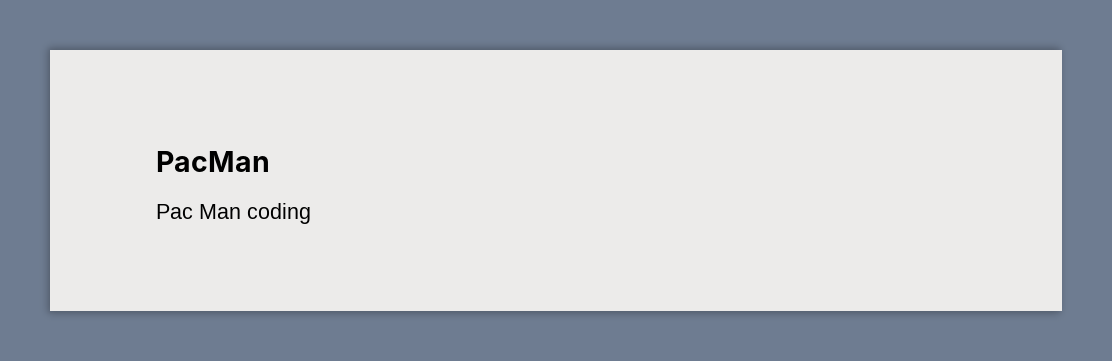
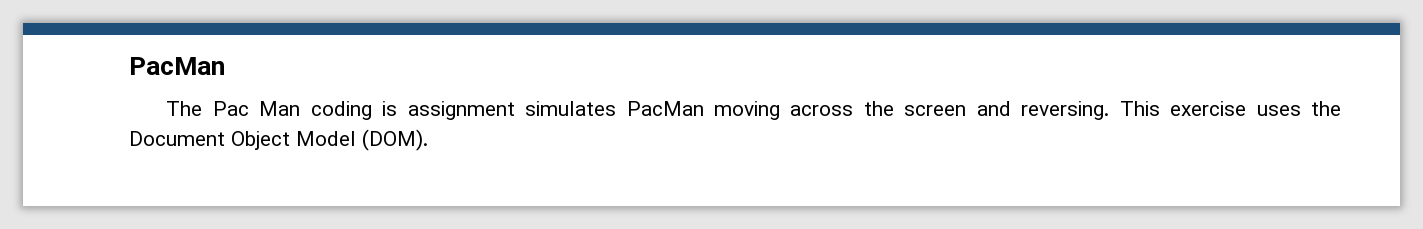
- Pac Man coding
+ The Pac Man coding is assignment simulates PacMan moving across the screen and reversing. This exercise uses the Document Object Model (DOM).

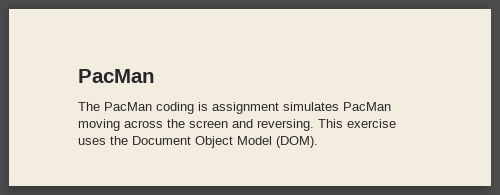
- The Pac Man coding is assignment simulates PacMan moving across the screen and reversing.
+ The PacMan coding is assignment simulates PacMan moving across the screen and reversing.

